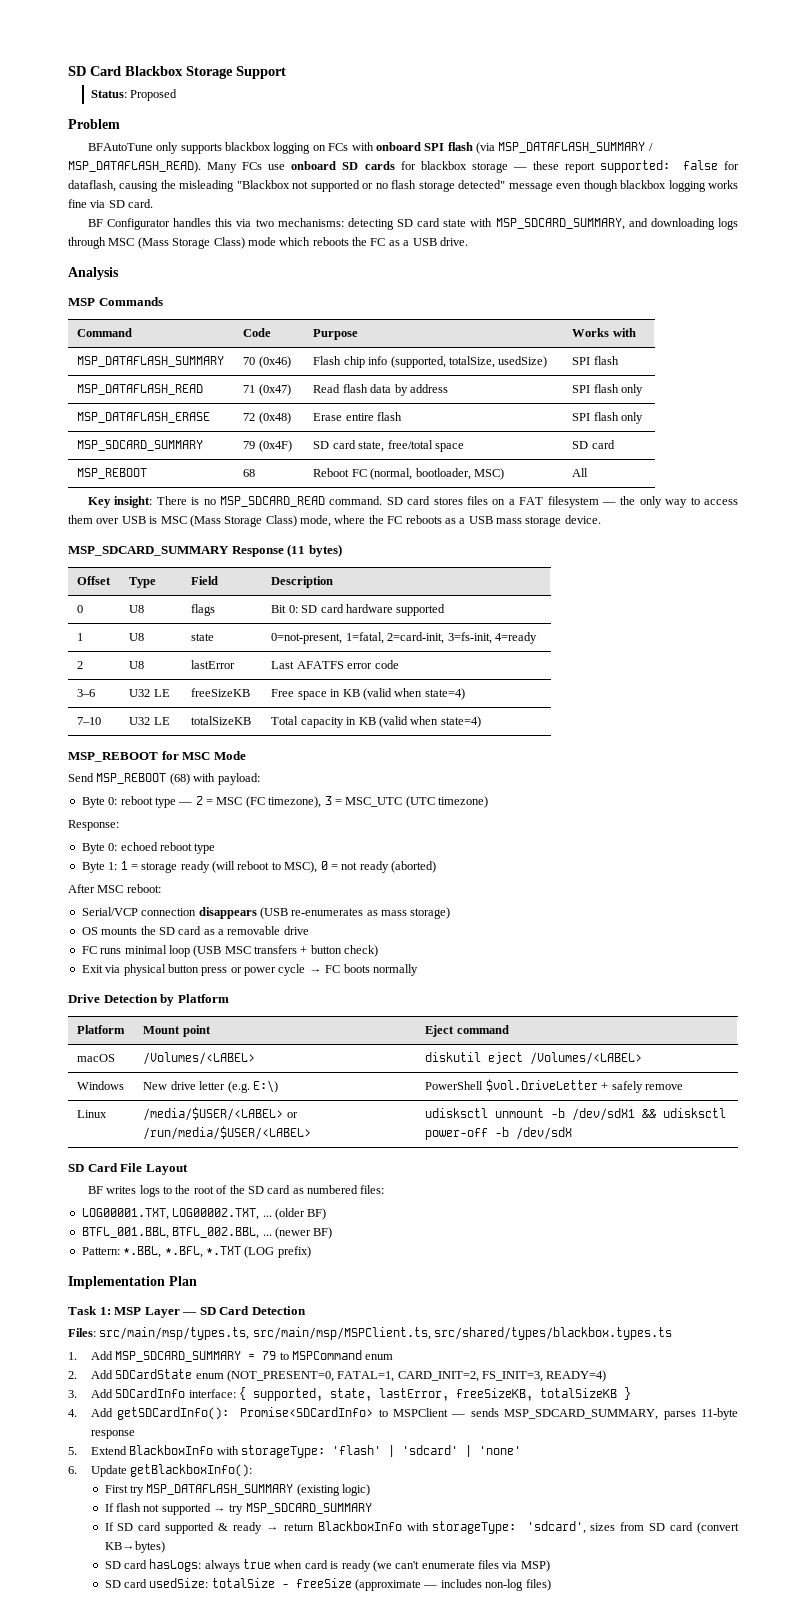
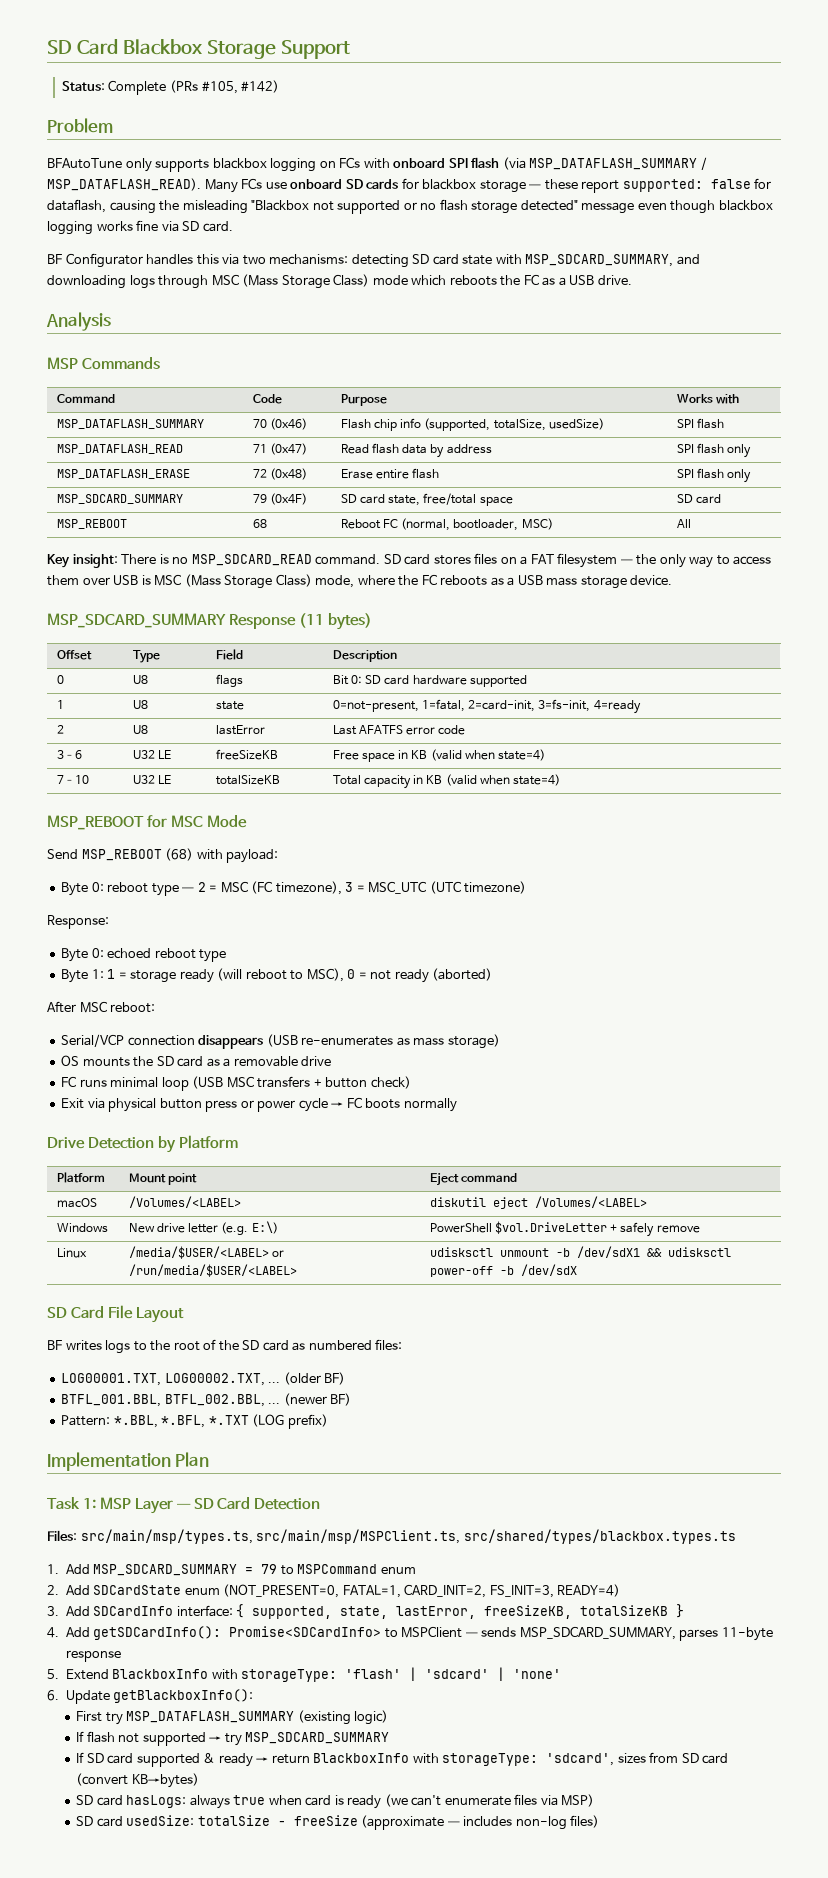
- Status: Proposed
+ Status: Complete (PRs #105, #142)

